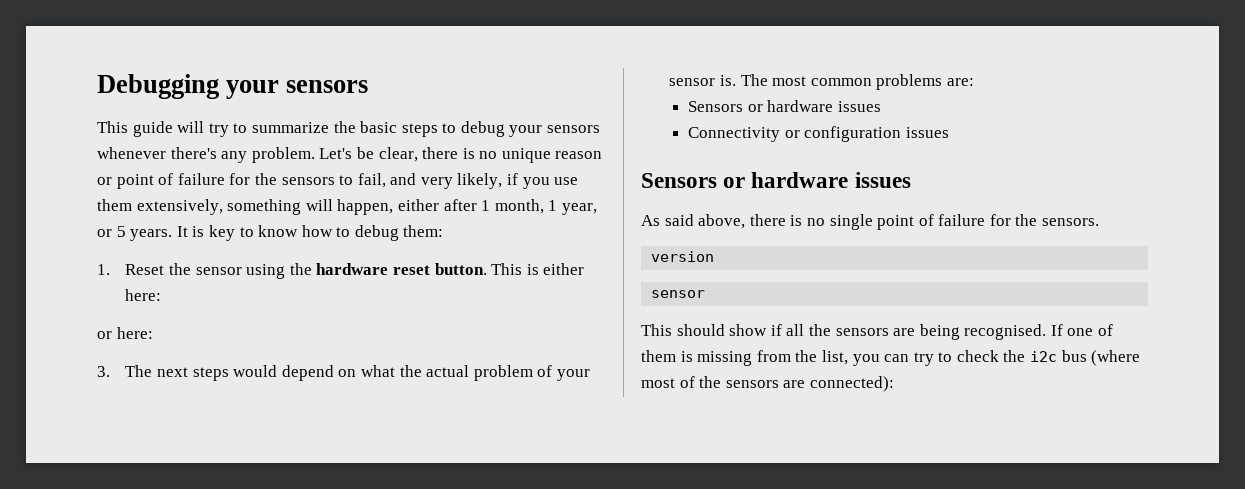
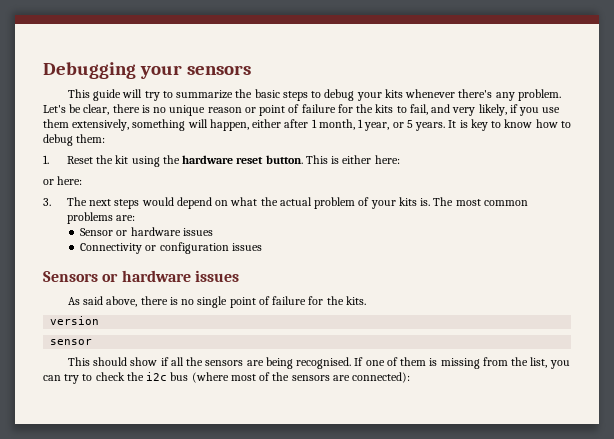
- This guide will try to summarize the basic steps to debug your sensors whenever there's any problem.
+ This guide will try to summarize the basic steps to debug your kits whenever there's any problem.
- Let's be clear, there is no unique reason or point of failure for the sensors to fail, and very likely, if you use them extensively, something will happen, either after 1 month, 1 year, or 5 years.
+ Let's be clear, there is no unique reason or point of failure for the kits to fail, and very likely, if you use them extensively, something will happen, either after 1 month, 1 year, or 5 years.
- 1. Reset the sensor using the hardware reset button.
+ 1. Reset the kit using the hardware reset button.
- 3. The next steps would depend on what the actual problem of your sensor is.
+ 3. The next steps would depend on what the actual problem of your kits is.
  The most common problems are:
- Sensors or hardware issues
+ Sensor or hardware issues
- As said above, there is no single point of failure for the sensors.
+ As said above, there is no single point of failure for the kits.

